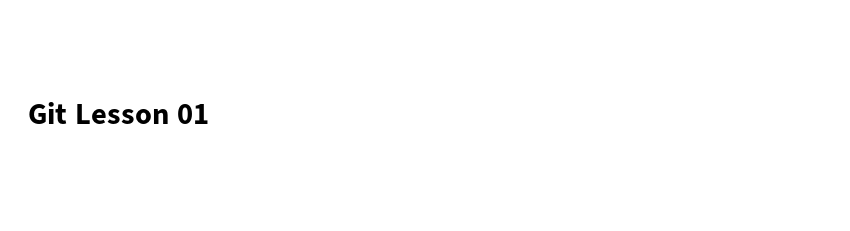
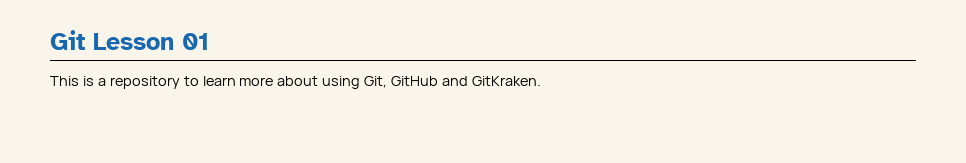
+ This is a repository to learn more about using Git, GitHub and GitKraken.

